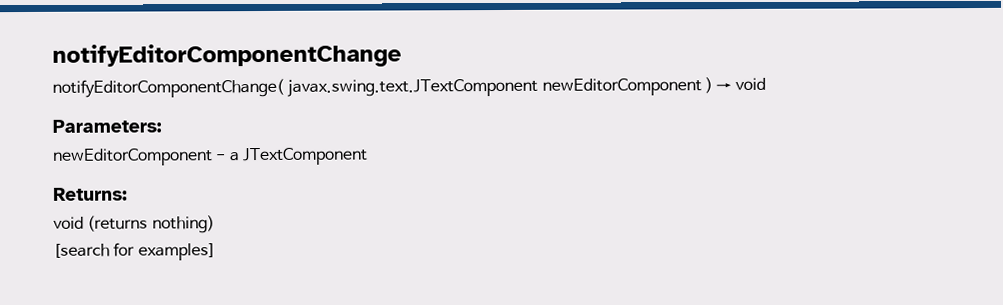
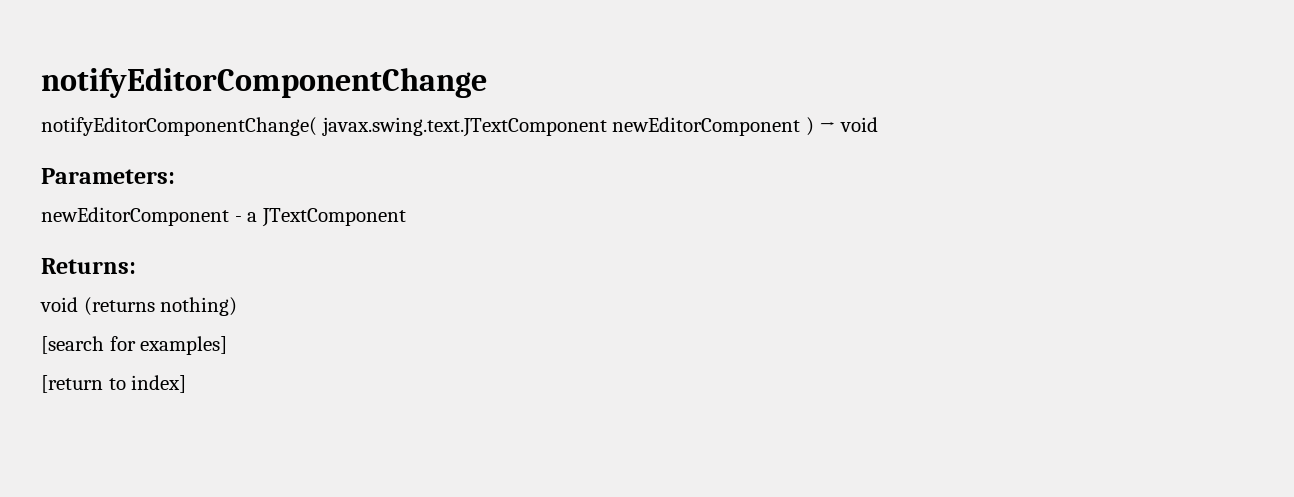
+ [return to index]

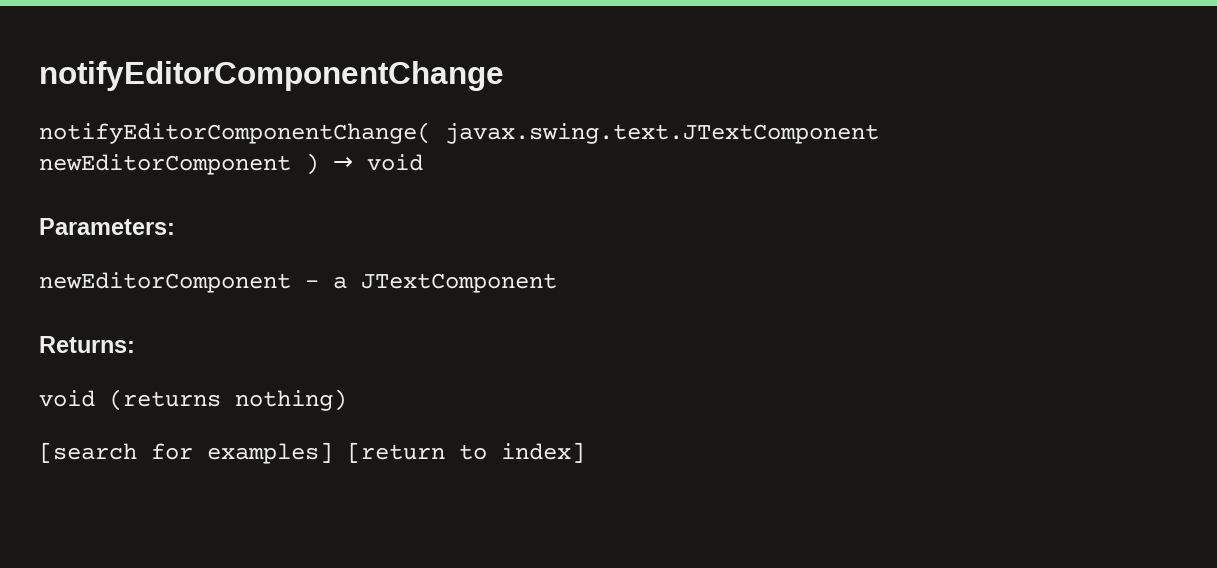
- [search for examples]
- [return to index]
+ [search for examples] [return to index]

